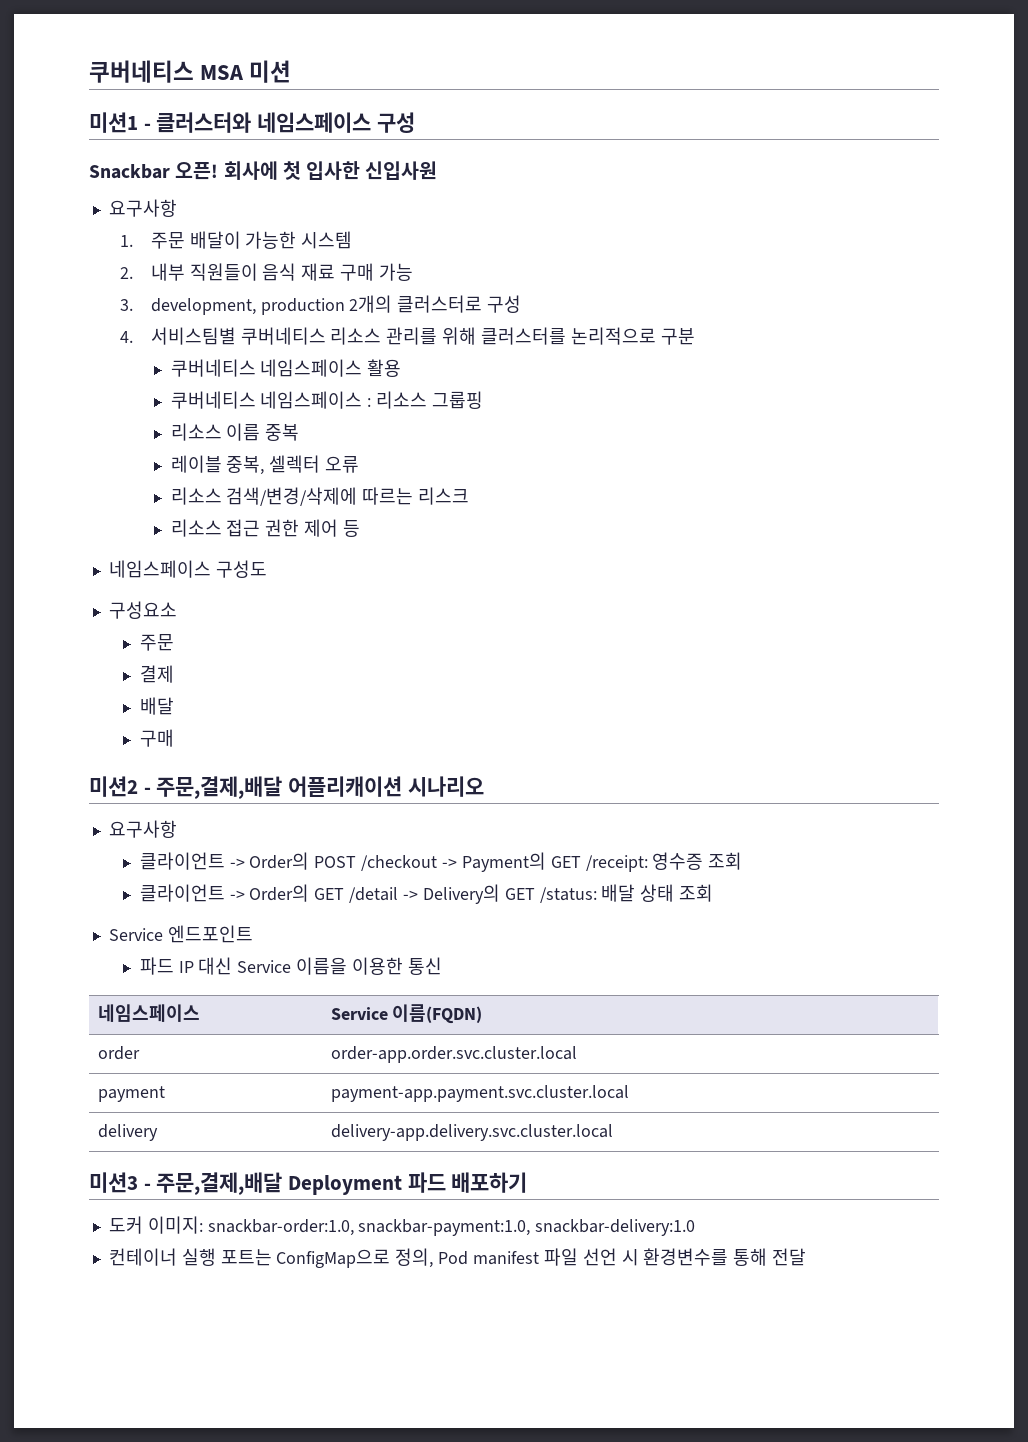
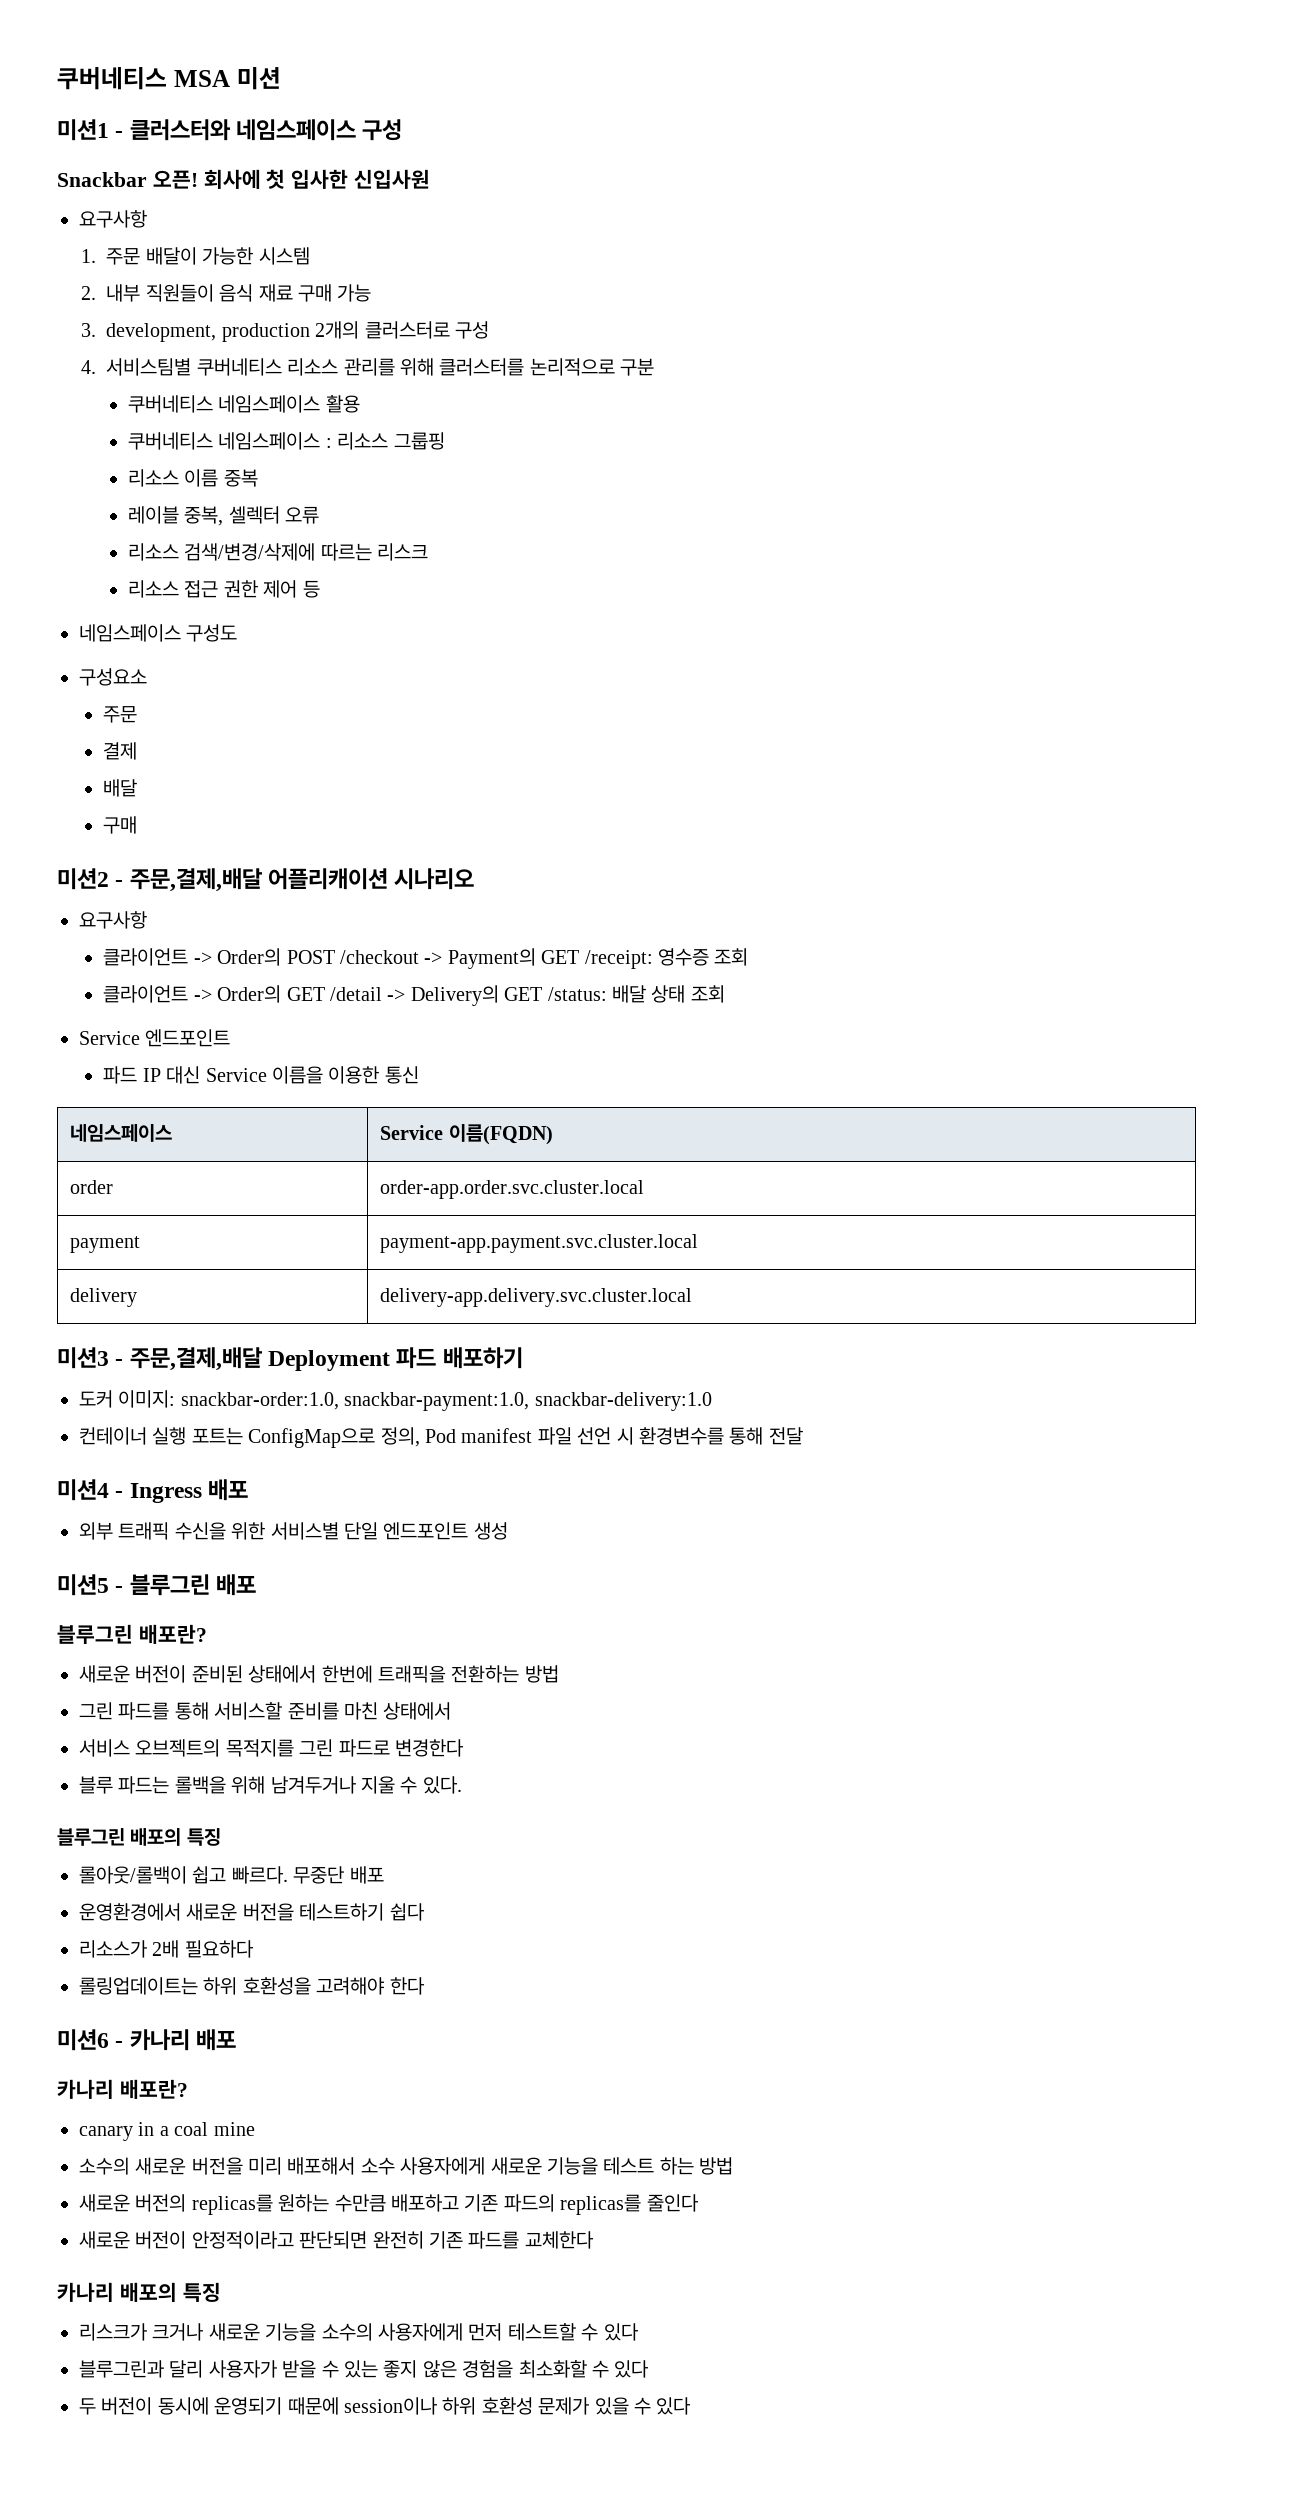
+ 미션4 - Ingress 배포
+ 외부 트래픽 수신을 위한 서비스별 단일 엔드포인트 생성
+ 미션5 - 블루그린 배포
+ 블루그린 배포란?
+ 새로운 버전이 준비된 상태에서 한번에 트래픽을 전환하는 방법
+ 그린 파드를 통해 서비스할 준비를 마친 상태에서
+ 서비스 오브젝트의 목적지를 그린 파드로 변경한다
+ 블루 파드는 롤백을 위해 남겨두거나 지울 수 있다.
+ 블루그린 배포의 특징
+ 롤아웃/롤백이 쉽고 빠르다. 무중단 배포
+ 운영환경에서 새로운 버전을 테스트하기 쉽다
+ 리소스가 2배 필요하다
+ 롤링업데이트는 하위 호환성을 고려해야 한다
+ 미션6 - 카나리 배포
+ 카나리 배포란?
+ canary in a coal mine
+ 소수의 새로운 버전을 미리 배포해서 소수 사용자에게 새로운 기능을 테스트 하는 방법
+ 새로운 버전의 replicas를 원하는 수만큼 배포하고 기존 파드의 replicas를 줄인다
+ 새로운 버전이 안정적이라고 판단되면 완전히 기존 파드를 교체한다
+ 카나리 배포의 특징
+ 리스크가 크거나 새로운 기능을 소수의 사용자에게 먼저 테스트할 수 있다
+ 블루그린과 달리 사용자가 받을 수 있는 좋지 않은 경험을 최소화할 수 있다
+ 두 버전이 동시에 운영되기 때문에 session이나 하위 호환성 문제가 있을 수 있다

